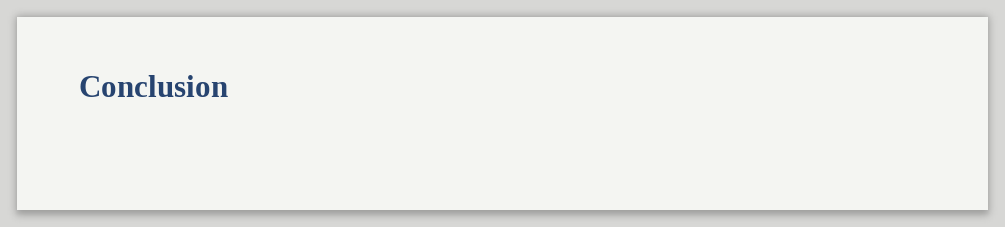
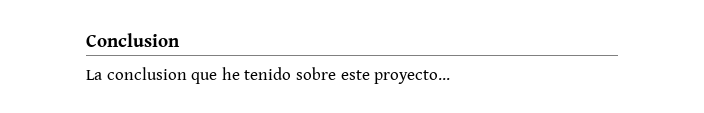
+ La conclusion que he tenido sobre este proyecto...

